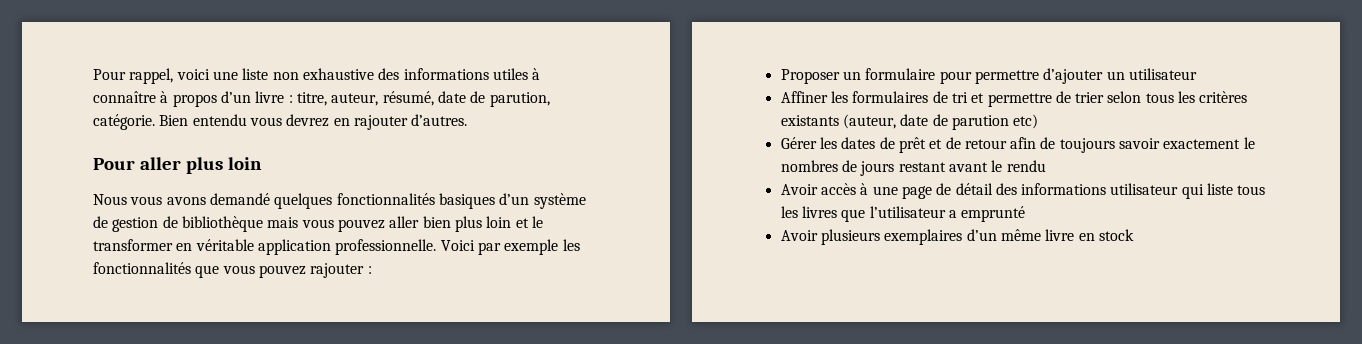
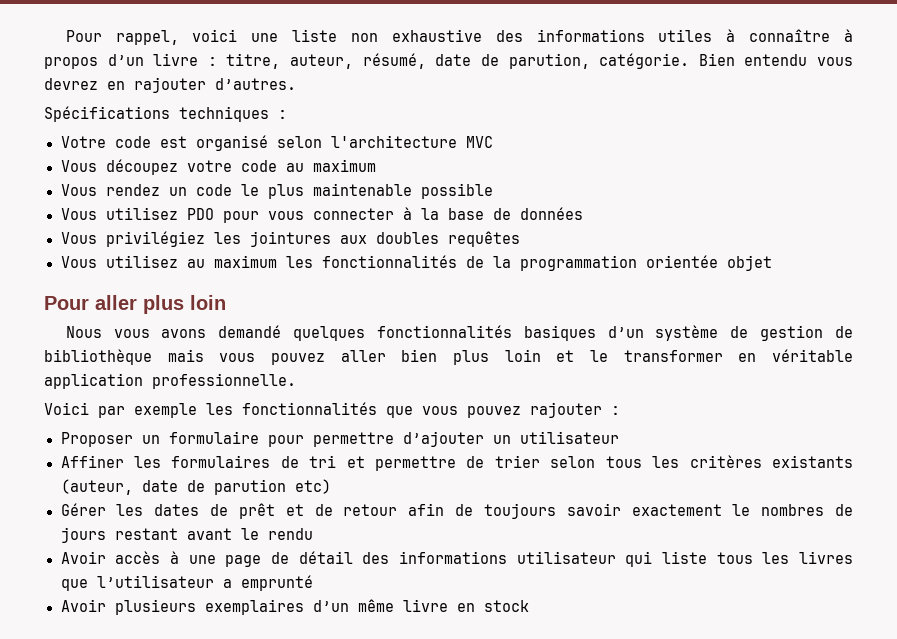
+ Spécifications techniques :
+ Votre code est organisé selon l'architecture MVC
+ Vous découpez votre code au maximum
+ Vous rendez un code le plus maintenable possible
+ Vous utilisez PDO pour vous connecter à la base de données
+ Vous privilégiez les jointures aux doubles requêtes
+ Vous utilisez au maximum les fonctionnalités de la programmation orientée objet
- Nous vous avons demandé quelques fonctionnalités basiques d’un système de gestion de bibliothèque mais vous pouvez aller bien plus loin et le transformer en véritable application professionnelle. Voici par exemple les fonctionnalités que vous pouvez rajouter :
+ Nous vous avons demandé quelques fonctionnalités basiques d’un système de gestion de bibliothèque mais vous pouvez aller bien plus loin et le transformer en véritable application professionnelle.
+ Voici par exemple les fonctionnalités que vous pouvez rajouter :

